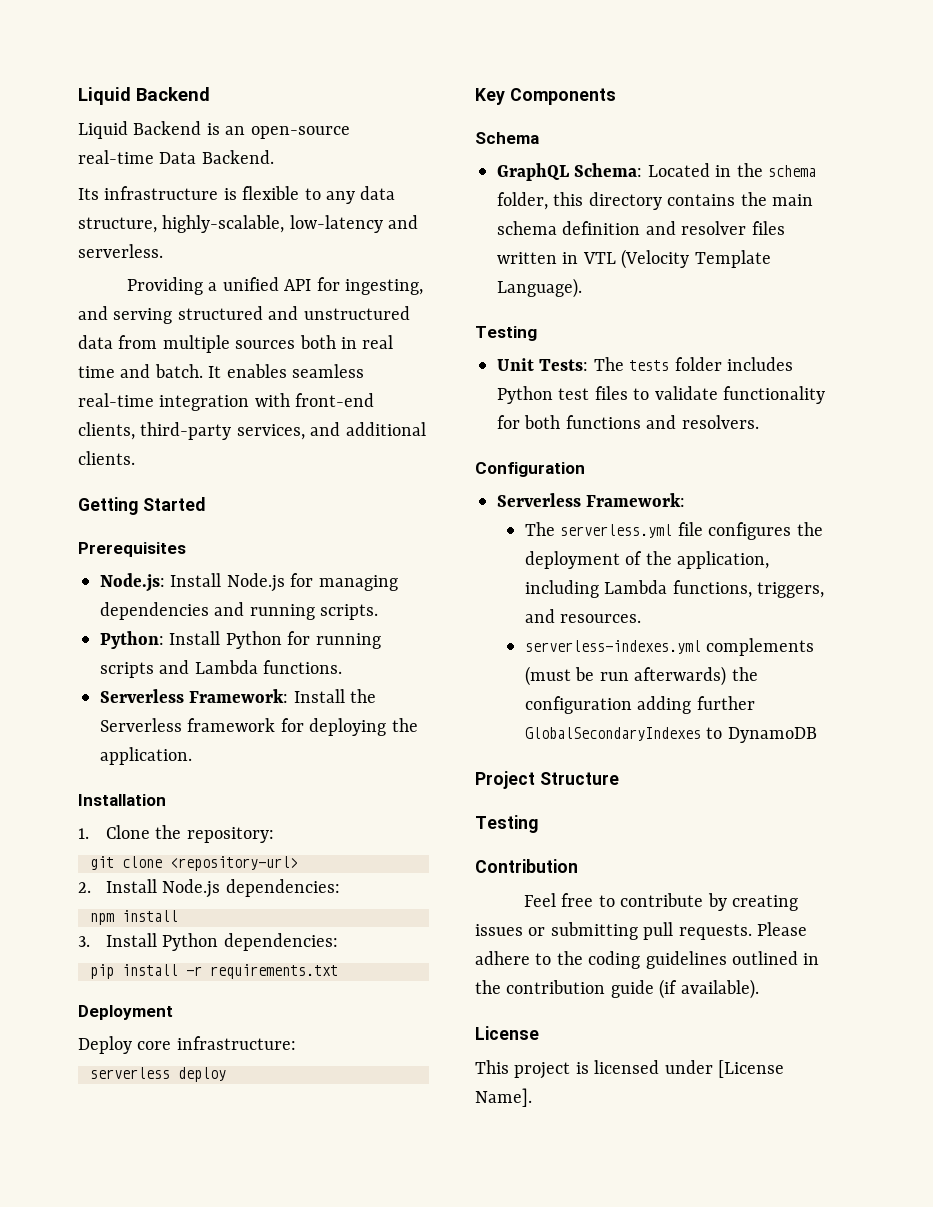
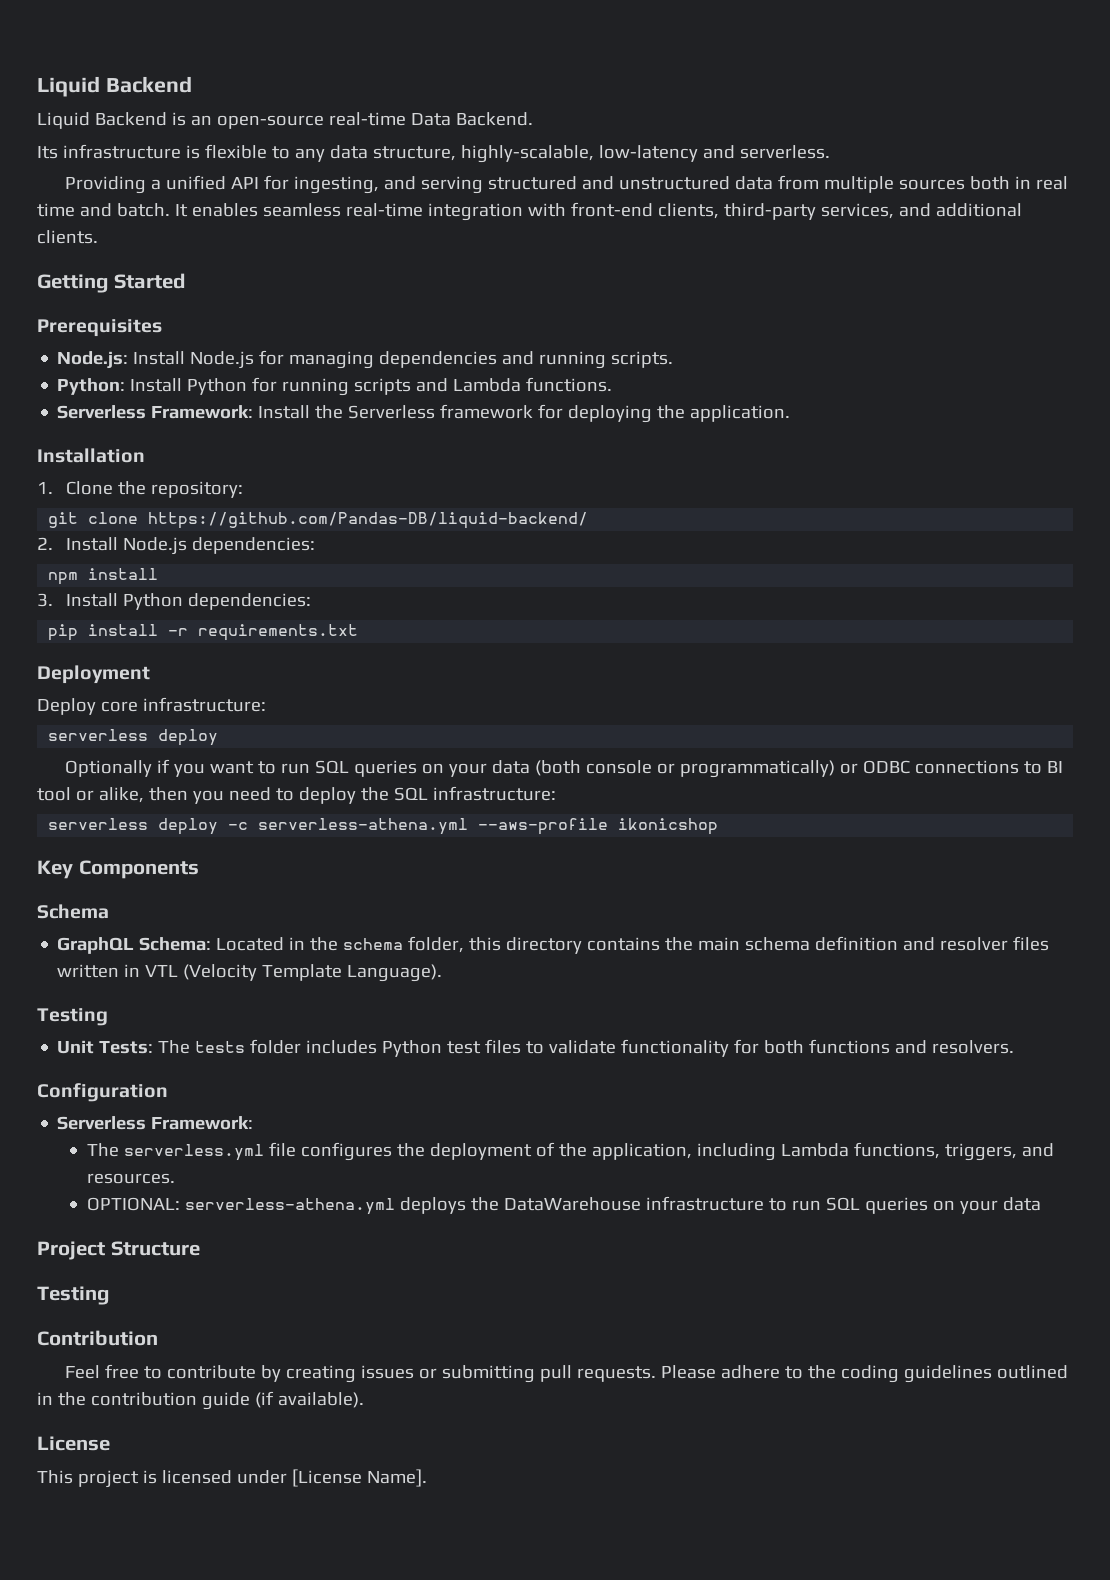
- git clone <repository-url>
+ git clone https://github.com/Pandas-DB/liquid-backend/
+ Optionally if you want to run SQL queries on your data (both console or programmatically) or ODBC connections to BI tool or alike, then you need to deploy the SQL infrastructure:
+ serverless deploy -c serverless-athena.yml --aws-profile ikonicshop
- serverless-indexes.yml complements (must be run afterwards) the configuration adding further GlobalSecondaryIndexes to DynamoDB
+ OPTIONAL: serverless-athena.yml deploys the DataWarehouse infrastructure to run SQL queries on your data

